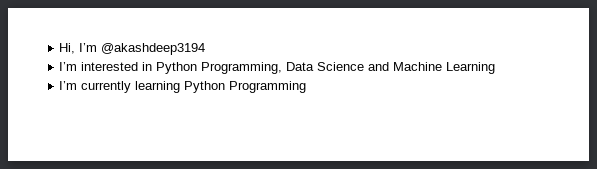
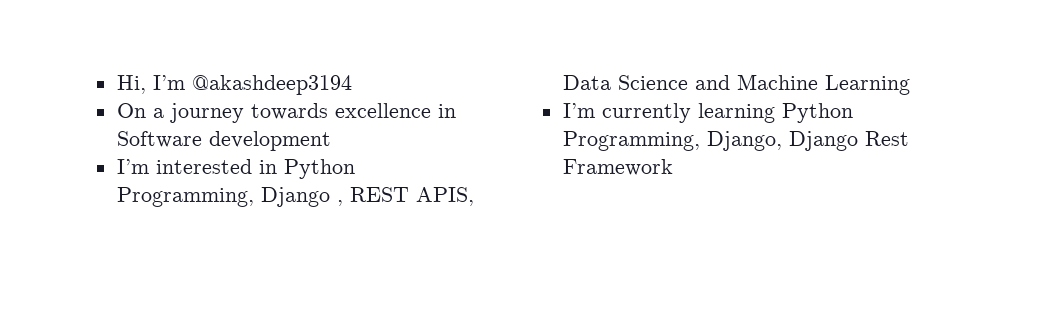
+ On a journey towards excellence in Software development
- I’m interested in Python Programming, Data Science and Machine Learning
+ I’m interested in Python Programming, Django , REST APIS, Data Science and Machine Learning
- I’m currently learning Python Programming
+ I’m currently learning Python Programming, Django, Django Rest Framework

